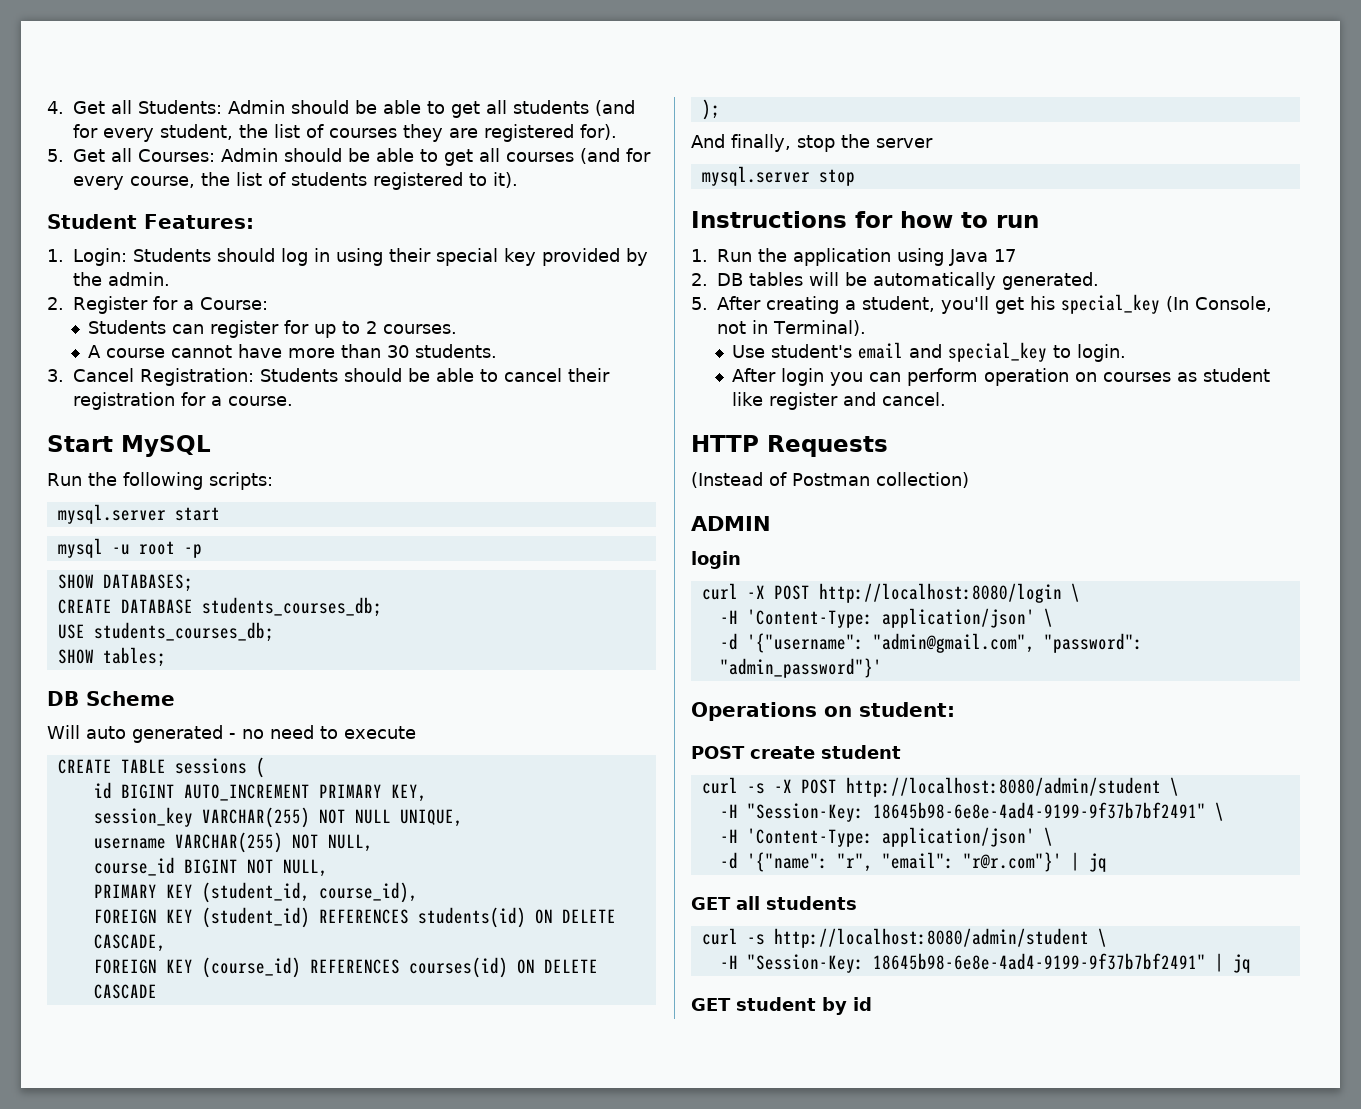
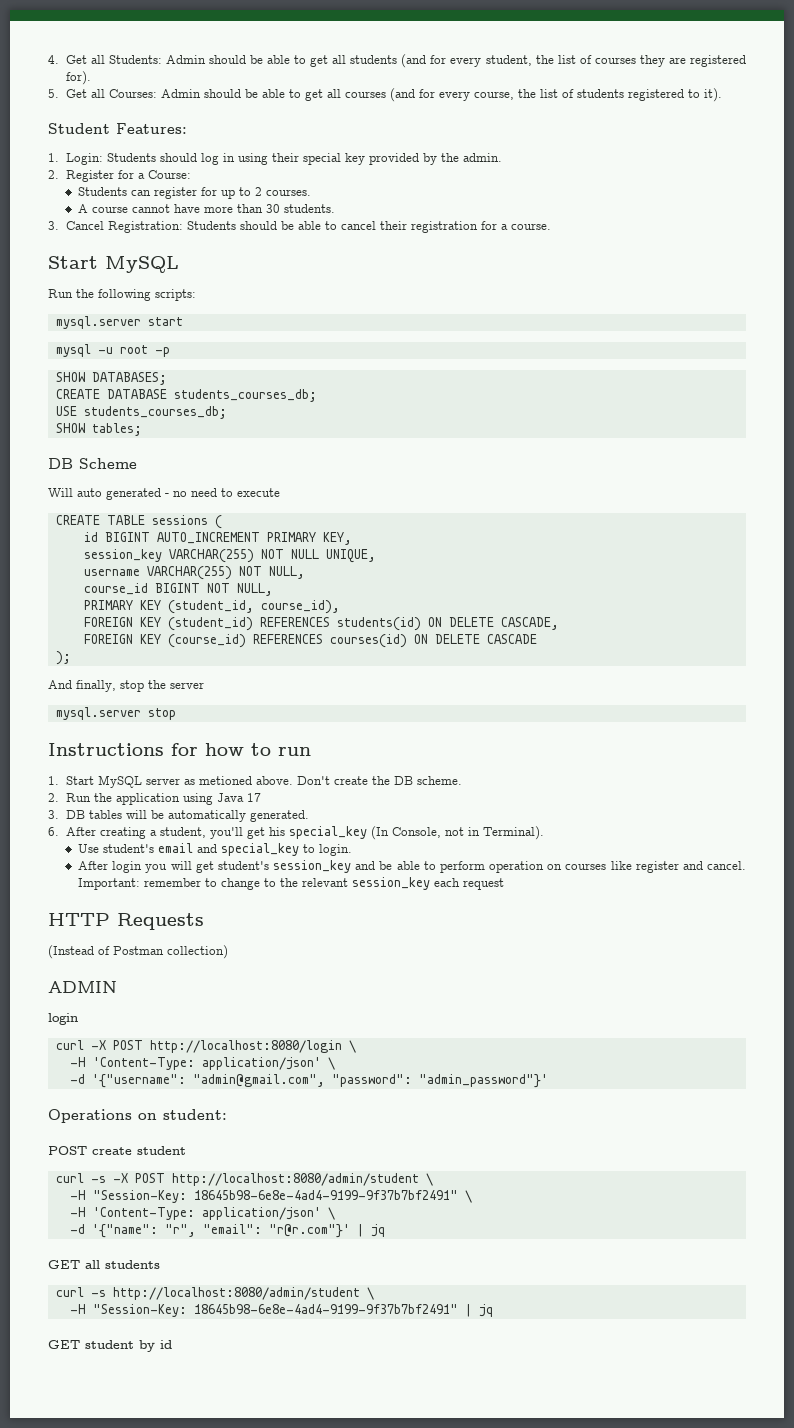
- 1. Run the application using Java 17
+ 1. Start MySQL server as metioned above. Don't create the DB scheme.
+ 2. Run the application using Java 17
- 2. DB tables will be automatically generated.
+ 3. DB tables will be automatically generated.
- 5. After creating a student, you'll get his special_key (In Console, not in Terminal).
+ 6. After creating a student, you'll get his special_key (In Console, not in Terminal).
- After login you can perform operation on courses as student like register and cancel.
+ After login you will get student's session_key and be able to perform operation on courses like register and cancel. Important: remember to change to the relevant session_key each request

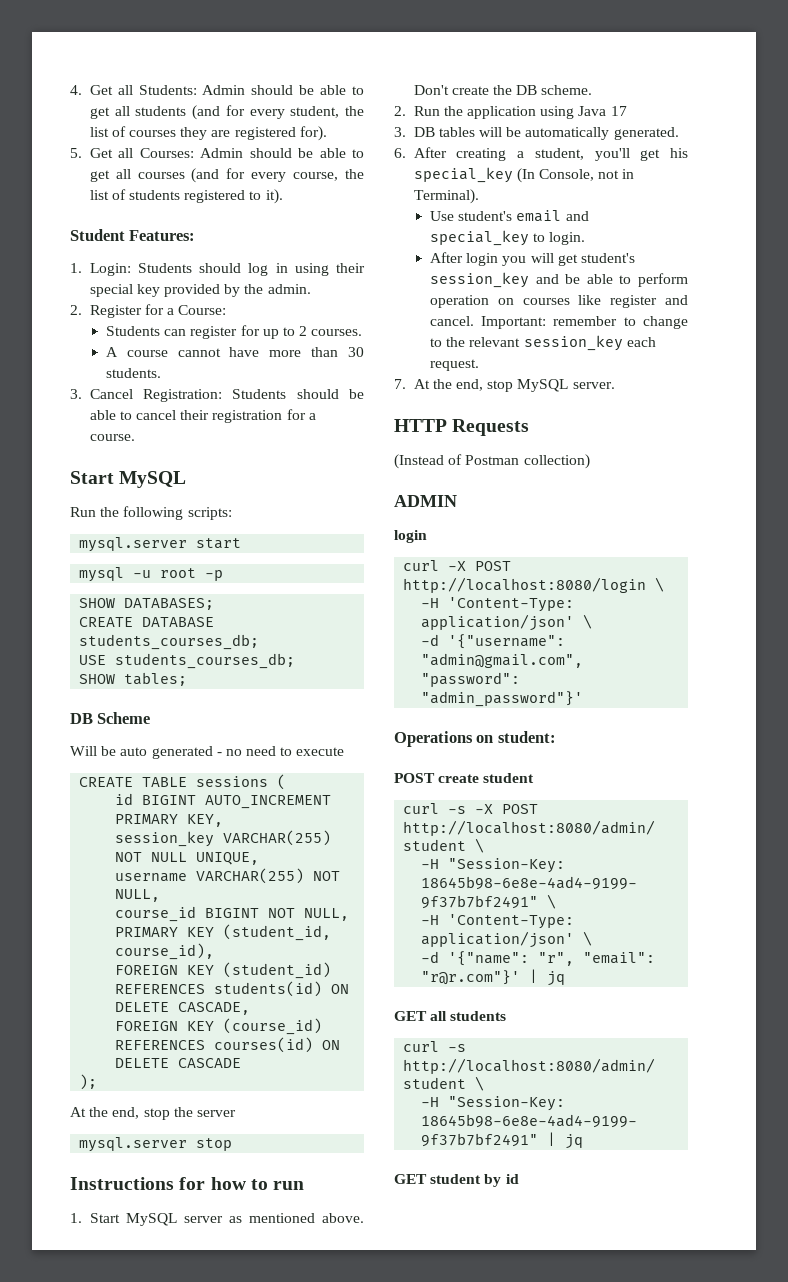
- Will auto generated - no need to execute
+ Will be auto generated - no need to execute
- And finally, stop the server
+ At the end, stop the server
- 1. Start MySQL server as metioned above.
+ 1. Start MySQL server as mentioned above.
- Important: remember to change to the relevant session_key each request
+ Important: remember to change to the relevant session_key each request.
+ 7. At the end, stop MySQL server.

